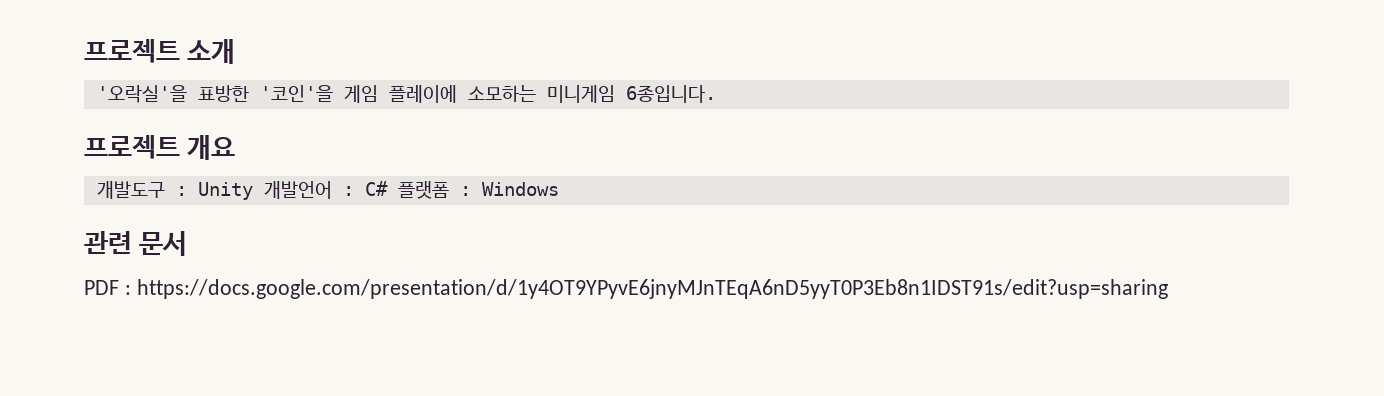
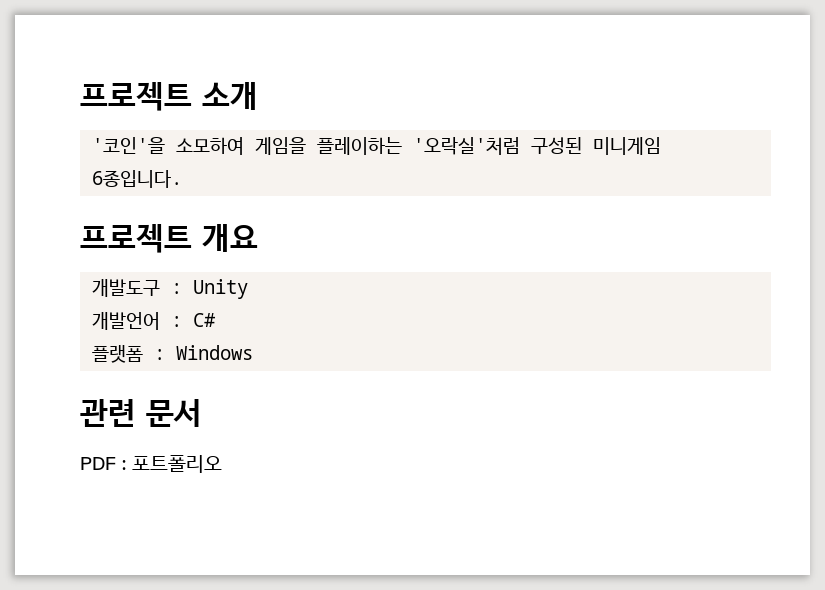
- '오락실'을 표방한 '코인'을 게임 플레이에 소모하는 미니게임 6종입니다.
+ '코인'을 소모하여 게임을 플레이하는 '오락실'처럼 구성된 미니게임 6종입니다.
- 개발도구 : Unity 개발언어 : C# 플랫폼 : Windows
+ 개발도구 : Unity
+ 개발언어 : C#
+ 플랫폼 : Windows
- PDF : https://docs.google.com/presentation/d/1y4OT9YPyvE6jnyMJnTEqA6nD5yyT0P3Eb8n1IDST91s/edit?usp=sharing
+ PDF : 포트폴리오

